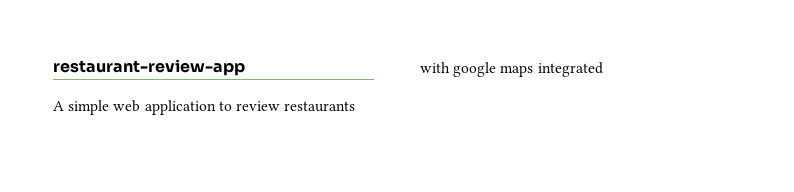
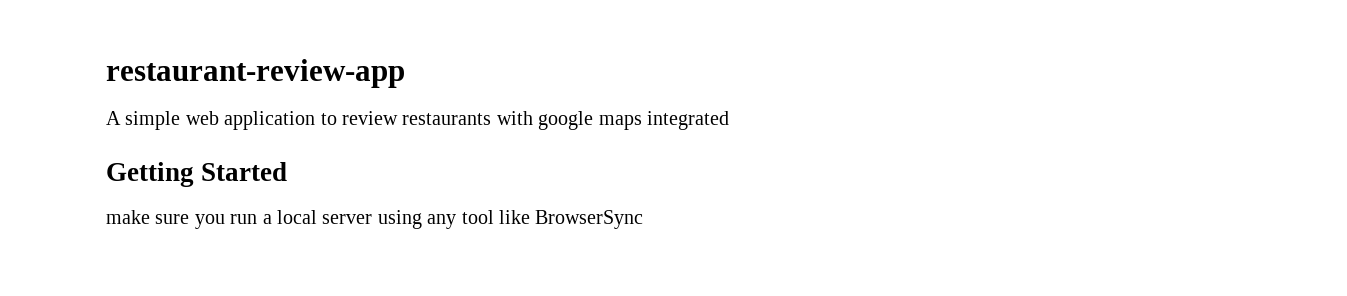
+ Getting Started
+ make sure you run a local server using any tool like BrowserSync

